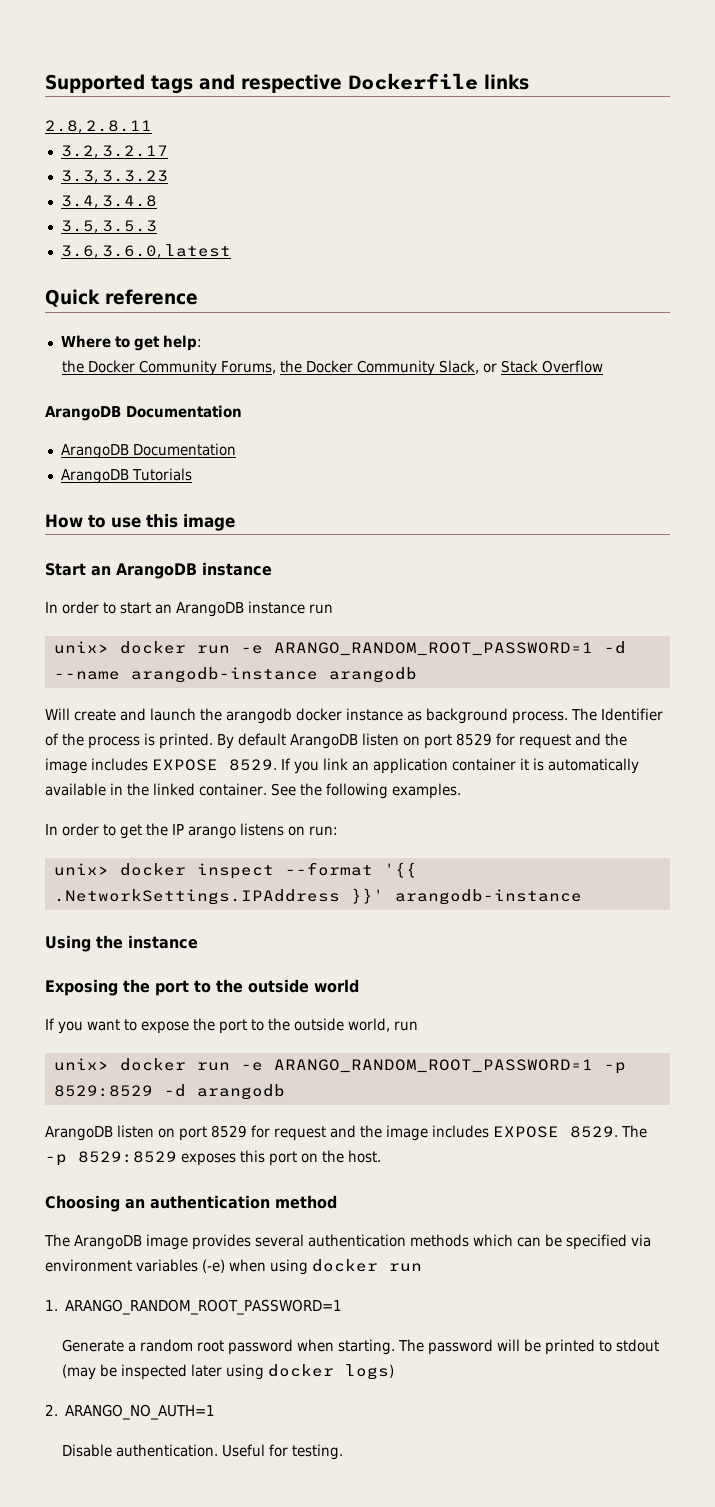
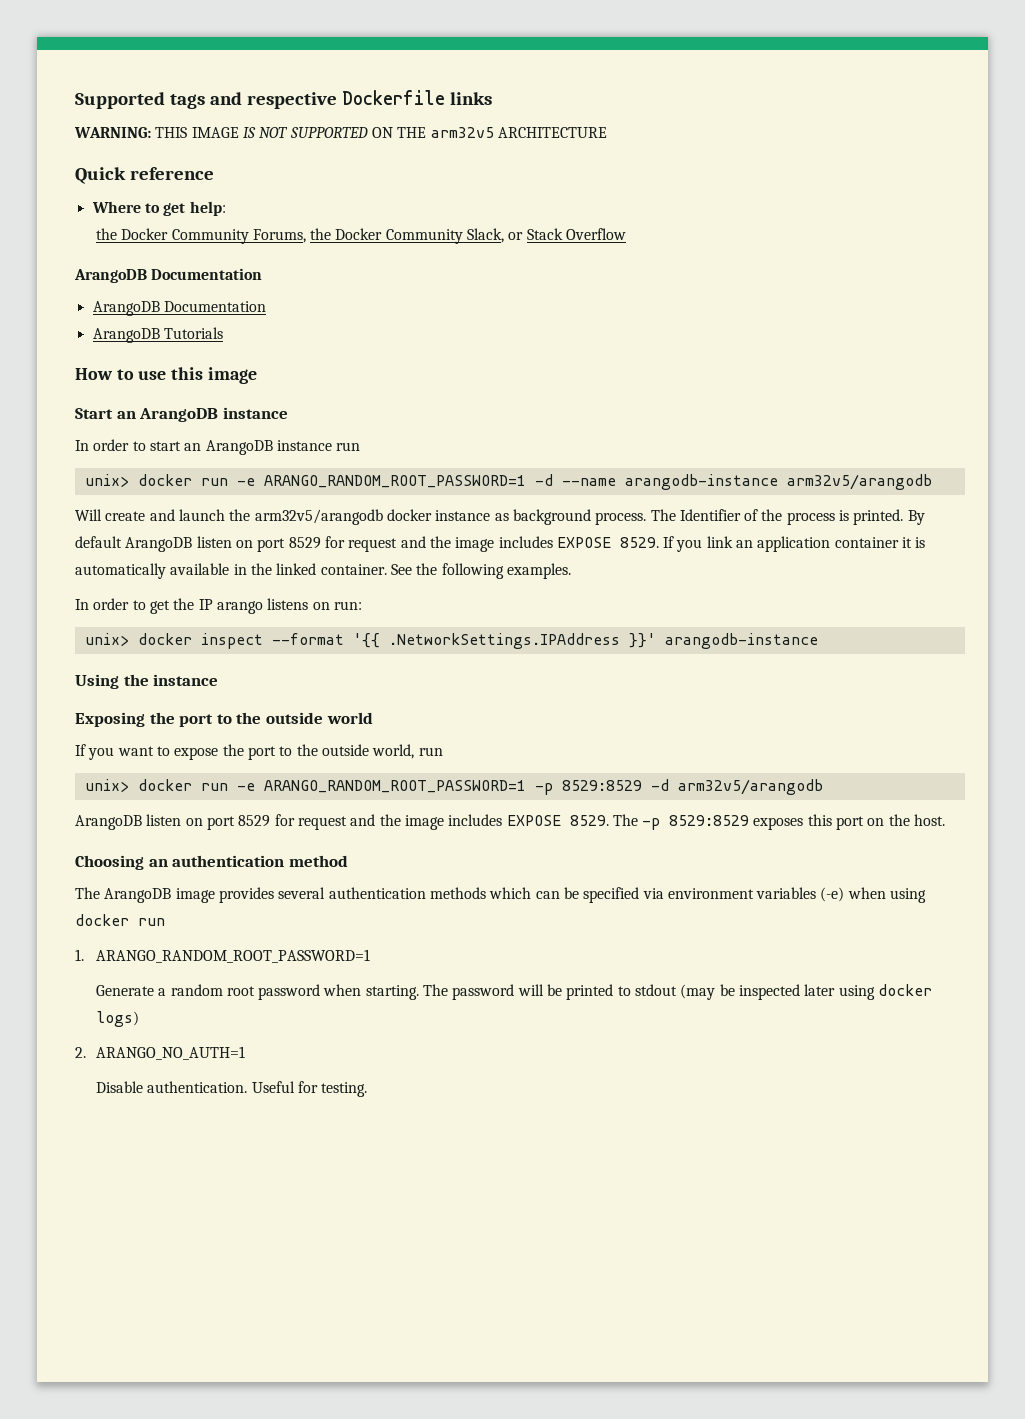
- 2.8, 2.8.11
- 3.2, 3.2.17
- 3.3, 3.3.23
- 3.4, 3.4.8
- 3.5, 3.5.3
- 3.6, 3.6.0, latest
+ WARNING: THIS IMAGE IS NOT SUPPORTED ON THE arm32v5 ARCHITECTURE
- unix> docker run -e ARANGO_RANDOM_ROOT_PASSWORD=1 -d --name arangodb-instance arangodb
+ unix> docker run -e ARANGO_RANDOM_ROOT_PASSWORD=1 -d --name arangodb-instance arm32v5/arangodb
- Will create and launch the arangodb docker instance as background process.
+ Will create and launch the arm32v5/arangodb docker instance as background process.
- unix> docker run -e ARANGO_RANDOM_ROOT_PASSWORD=1 -p 8529:8529 -d arangodb
+ unix> docker run -e ARANGO_RANDOM_ROOT_PASSWORD=1 -p 8529:8529 -d arm32v5/arangodb

